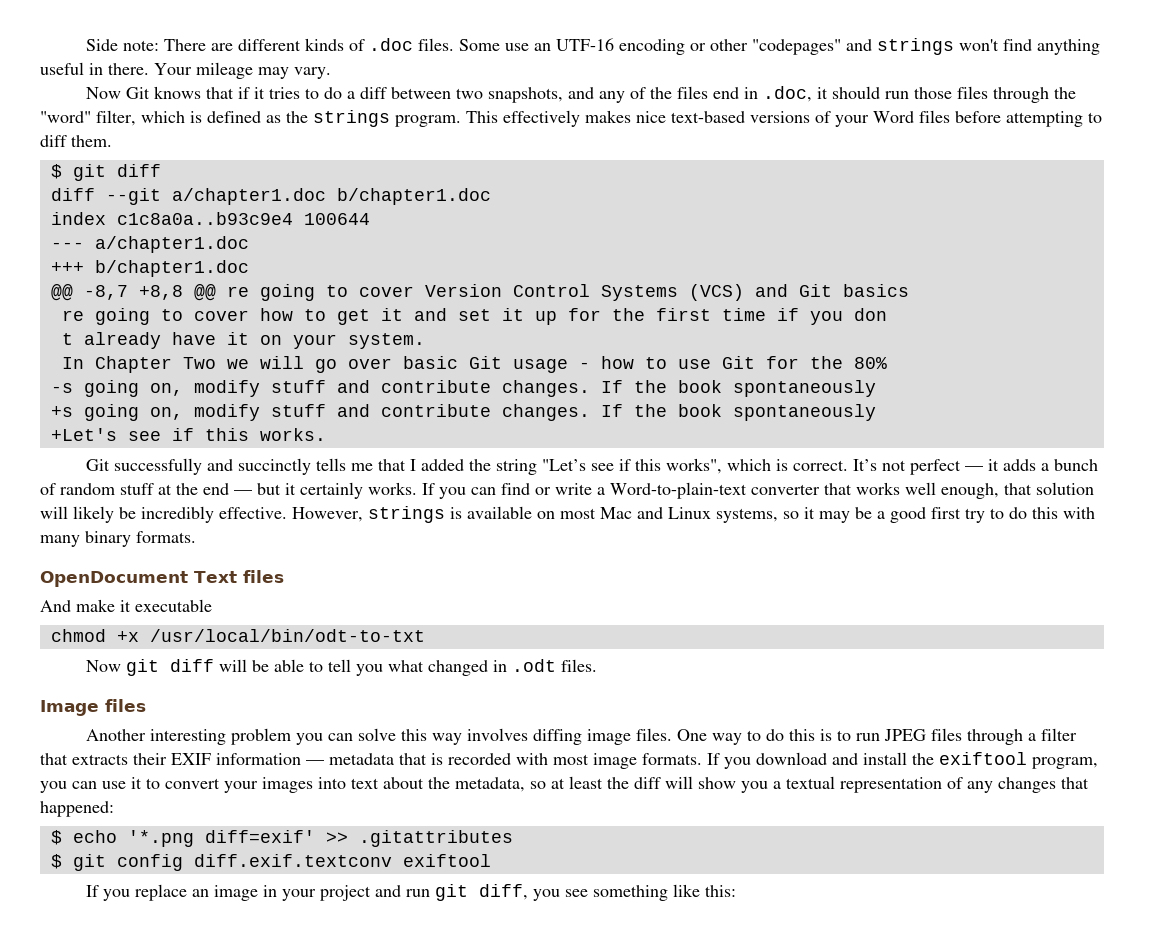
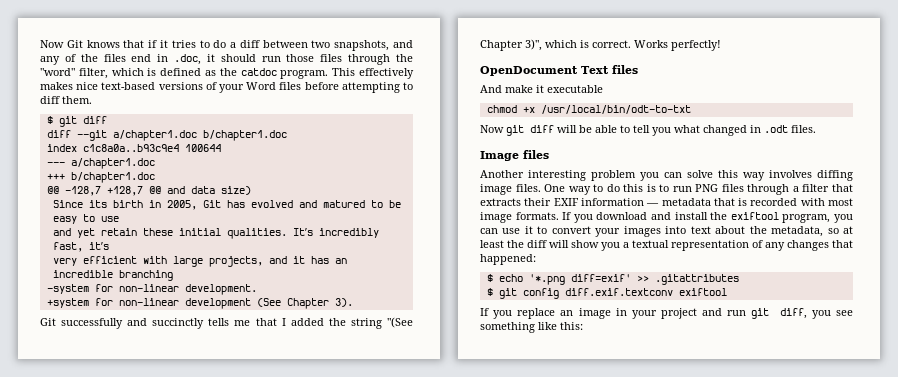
- Side note: There are different kinds of .doc files. Some use an UTF-16 encoding or other "codepages" and strings won't find anything useful in there. Your mileage may vary.
- Now Git knows that if it tries to do a diff between two snapshots, and any of the files end in .doc, it should run those files through the "word" filter, which is defined as the strings program.
+ Now Git knows that if it tries to do a diff between two snapshots, and any of the files end in .doc, it should run those files through the "word" filter, which is defined as the catdoc program.
- @@ -8,7 +8,8 @@ re going to cover Version Control Systems (VCS) and Git basics
- re going to cover how to get it and set it up for the first time if you don
- t already have it on your system.
- In Chapter Two we will go over basic Git usage - how to use Git for the 80%
- -s going on, modify stuff and contribute changes. If the book spontaneously
- +s going on, modify stuff and contribute changes. If the book spontaneously
- +Let's see if this works.
+ @@ -128,7 +128,7 @@ and data size)
+ Since its birth in 2005, Git has evolved and matured to be easy to use
+ and yet retain these initial qualities. It’s incredibly fast, it’s
+ very efficient with large projects, and it has an incredible branching
+ -system for non-linear development.
+ +system for non-linear development (See Chapter 3).
- Git successfully and succinctly tells me that I added the string "Let’s see if this works", which is correct. It’s not perfect — it adds a bunch of random stuff at the end — but it certainly works. If you can find or write a Word-to-plain-text converter that works well enough, that solution will likely be incredibly effective. However, strings is available on most Mac and Linux systems, so it may be a good first try to do this with many binary formats.
+ Git successfully and succinctly tells me that I added the string "(See Chapter 3)", which is correct. Works perfectly!
- One way to do this is to run JPEG files through a filter that extracts their EXIF information — metadata that is recorded with most image formats.
+ One way to do this is to run PNG files through a filter that extracts their EXIF information — metadata that is recorded with most image formats.

